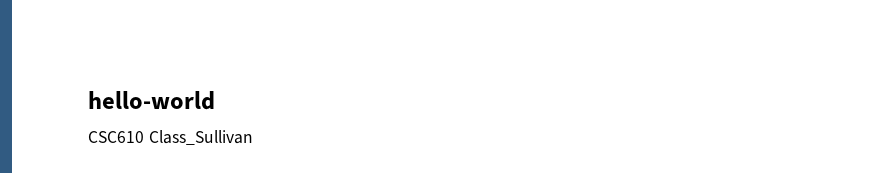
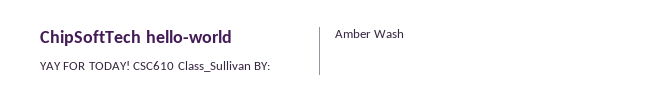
- hello-world
+ ChipSoftTech hello-world
- CSC610 Class_Sullivan
+ YAY FOR TODAY! CSC610 Class_Sullivan BY: Amber Wash

